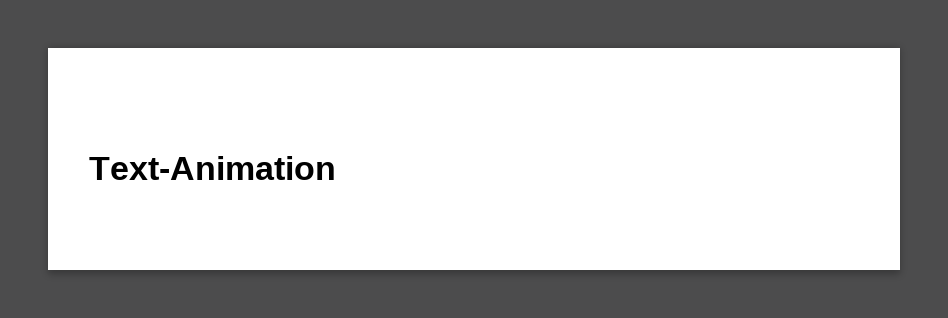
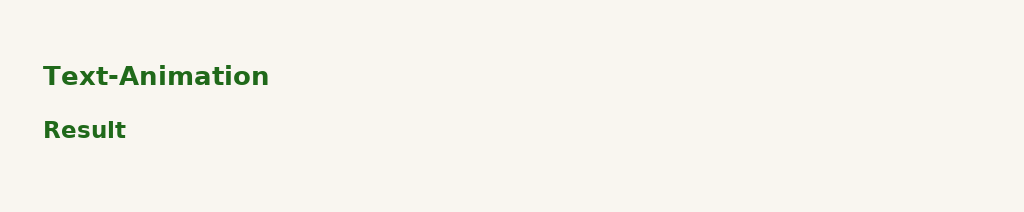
+ Result

